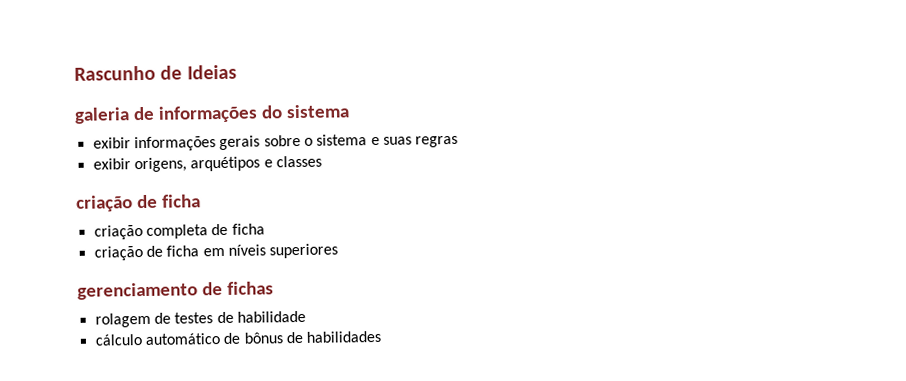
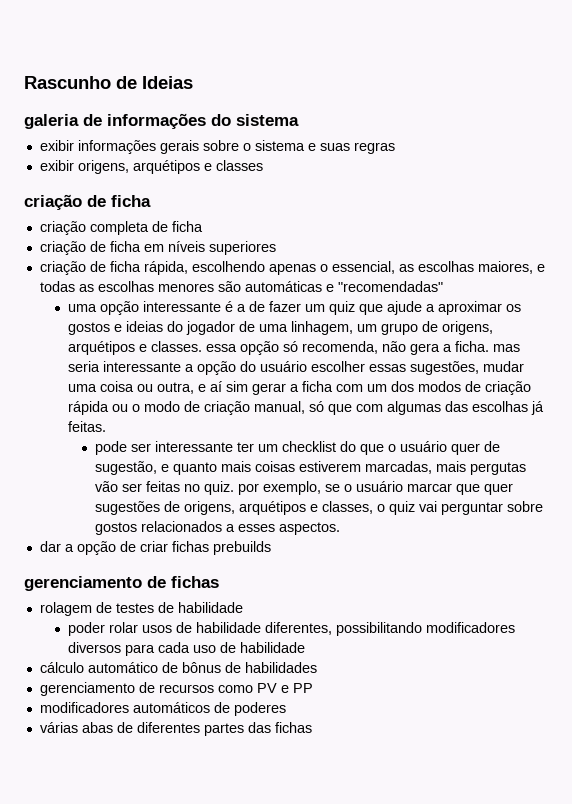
+ criação de ficha rápida, escolhendo apenas o essencial, as escolhas maiores, e todas as escolhas menores são automáticas e "recomendadas"
+ uma opção interessante é a de fazer um quiz que ajude a aproximar os gostos e ideias do jogador de uma linhagem, um grupo de origens, arquétipos e classes. essa opção só recomenda, não gera a ficha. mas seria interessante a opção do usuário escolher essas sugestões, mudar uma coisa ou outra, e aí sim gerar a ficha com um dos modos de criação rápida ou o modo de criação manual, só que com algumas das escolhas já feitas.
+ pode ser interessante ter um checklist do que o usuário quer de sugestão, e quanto mais coisas estiverem marcadas, mais pergutas vão ser feitas no quiz. por exemplo, se o usuário marcar que quer sugestões de origens, arquétipos e classes, o quiz vai perguntar sobre gostos relacionados a esses aspectos.
+ dar a opção de criar fichas prebuilds
+ poder rolar usos de habilidade diferentes, possibilitando modificadores diversos para cada uso de habilidade
+ gerenciamento de recursos como PV e PP
+ modificadores automáticos de poderes
+ várias abas de diferentes partes das fichas

